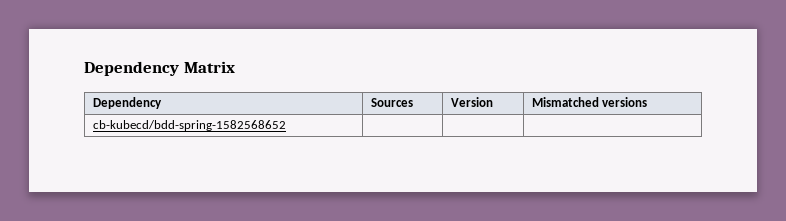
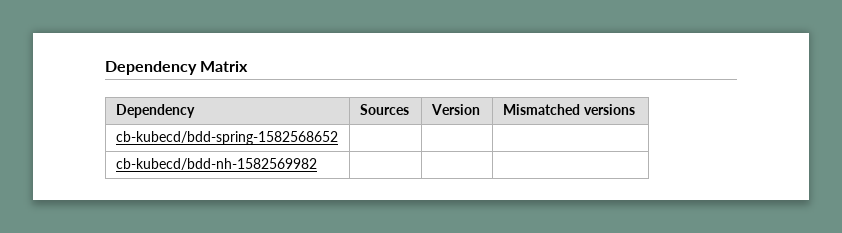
+ cb-kubecd/bdd-nh-1582569982 | | |

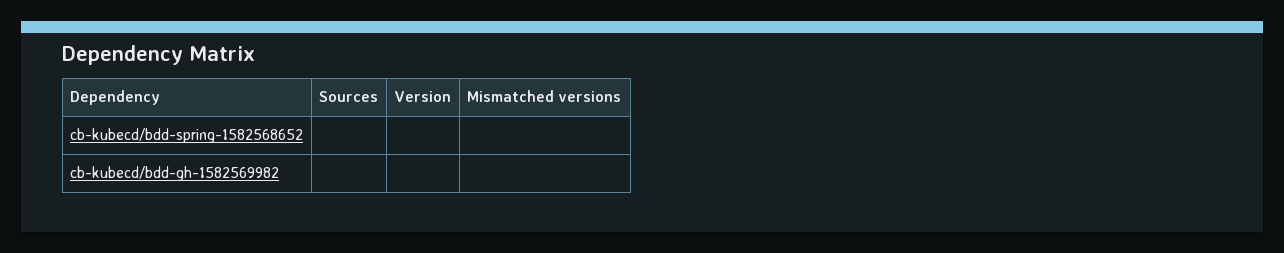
- cb-kubecd/bdd-nh-1582569982 | | |
+ cb-kubecd/bdd-gh-1582569982 | | |

